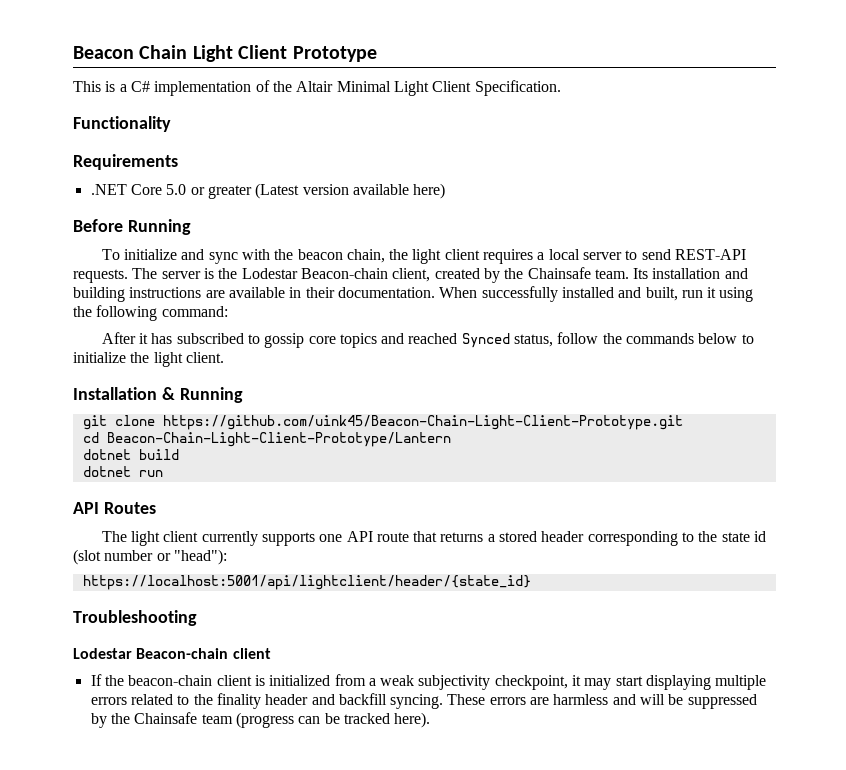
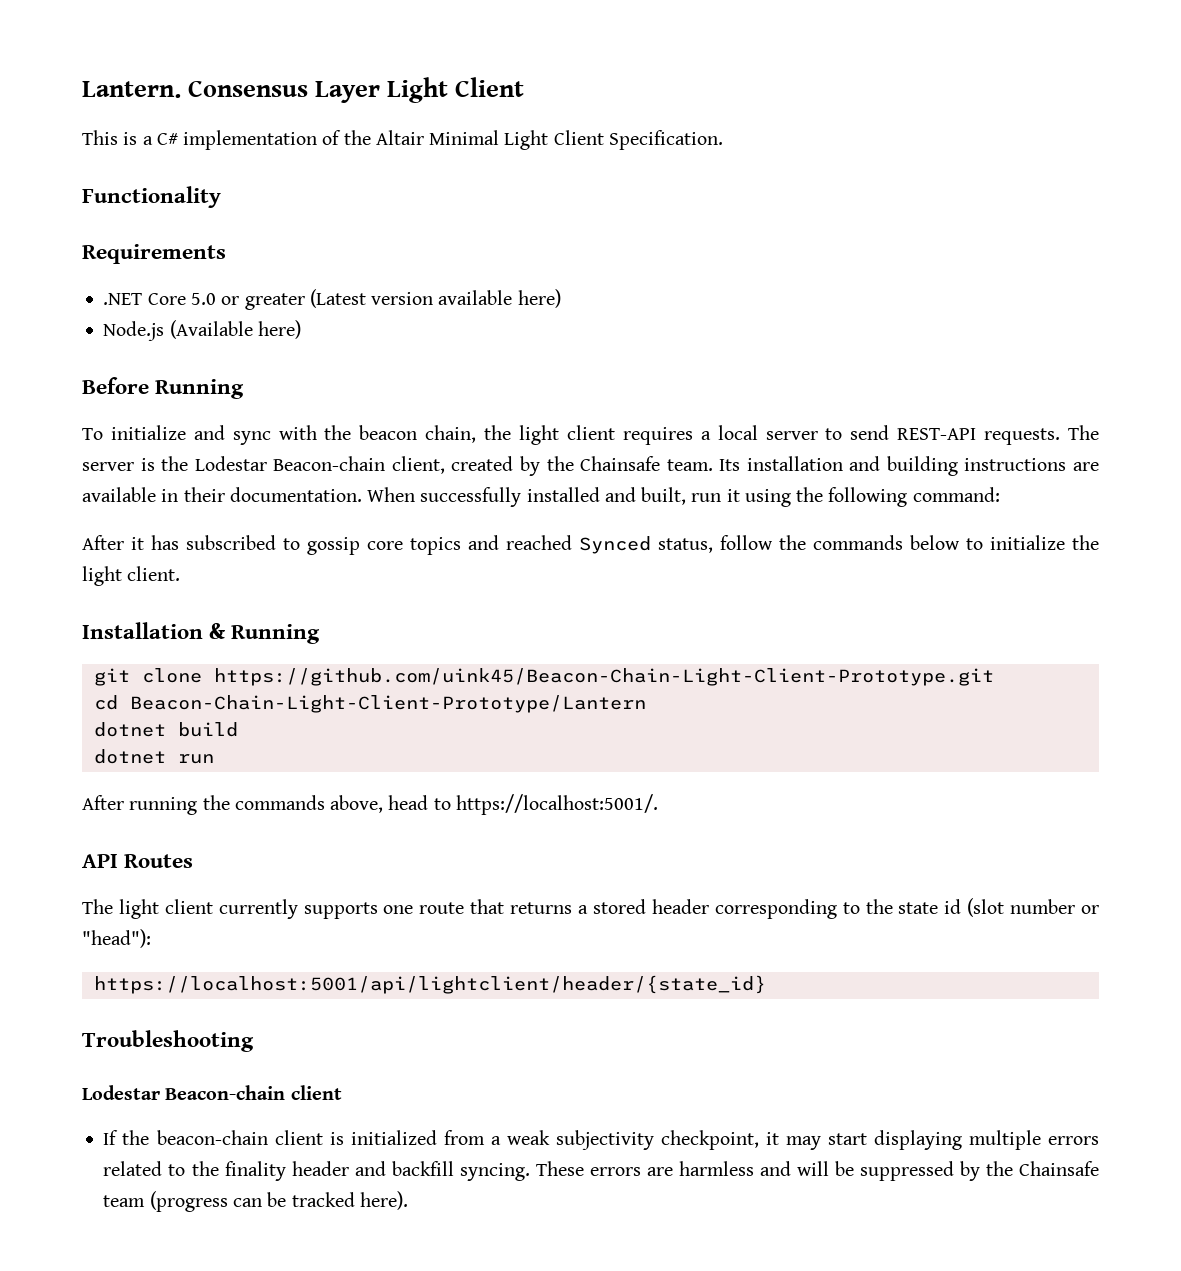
- Beacon Chain Light Client Prototype
+ Lantern. Consensus Layer Light Client
+ Node.js (Available here)
+ After running the commands above, head to https://localhost:5001/.
- The light client currently supports one API route that returns a stored header corresponding to the state id (slot number or "head"):
+ The light client currently supports one route that returns a stored header corresponding to the state id (slot number or "head"):

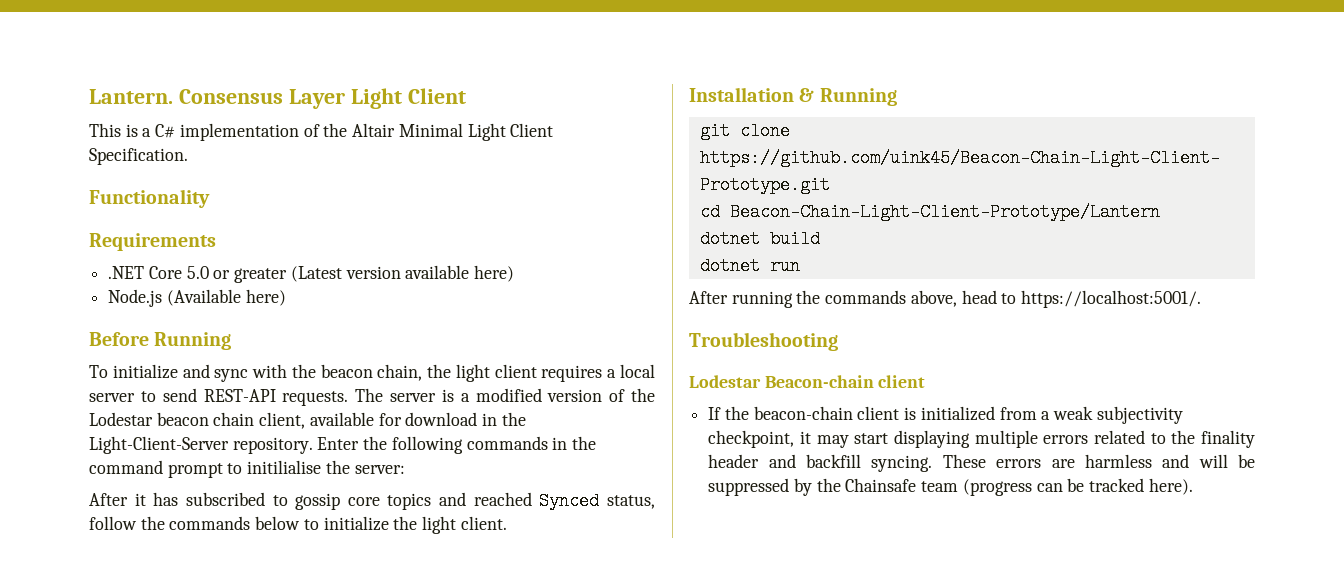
- The server is the Lodestar Beacon-chain client, created by the Chainsafe team. Its installation and building instructions are available in their documentation. When successfully installed and built, run it using the following command:
+ The server is a modified version of the Lodestar beacon chain client, available for download in the Light-Client-Server repository. Enter the following commands in the command prompt to initilialise the server:
- API Routes
- The light client currently supports one route that returns a stored header corresponding to the state id (slot number or "head"):
- https://localhost:5001/api/lightclient/header/{state_id}

